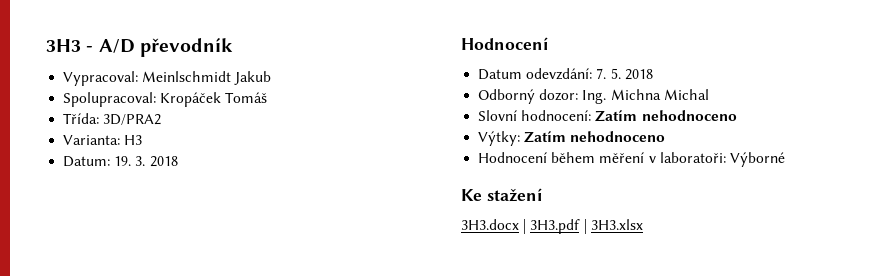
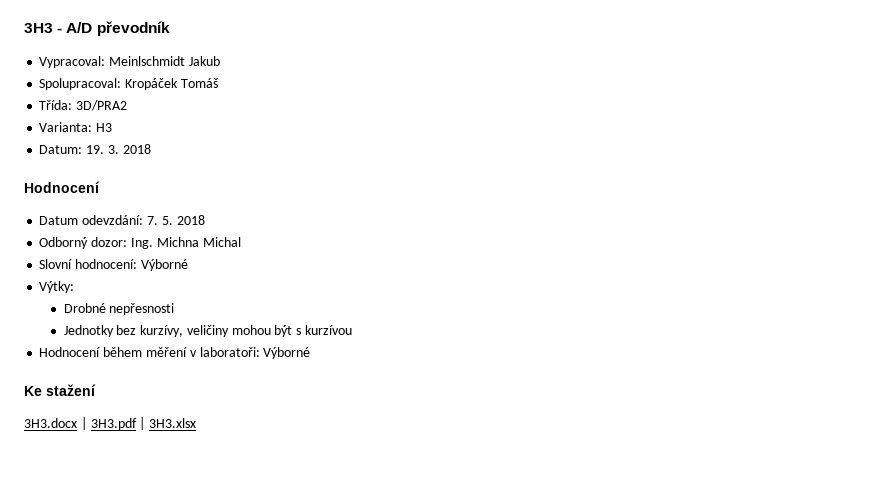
- Slovní hodnocení: Zatím nehodnoceno
+ Slovní hodnocení: Výborné
- Výtky: Zatím nehodnoceno
+ Výtky:
+ Drobné nepřesnosti
+ Jednotky bez kurzívy, veličiny mohou být s kurzívou

